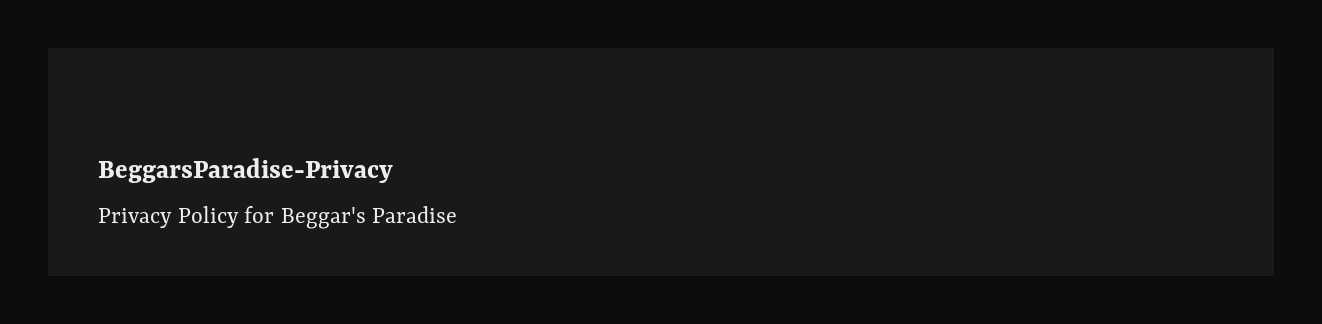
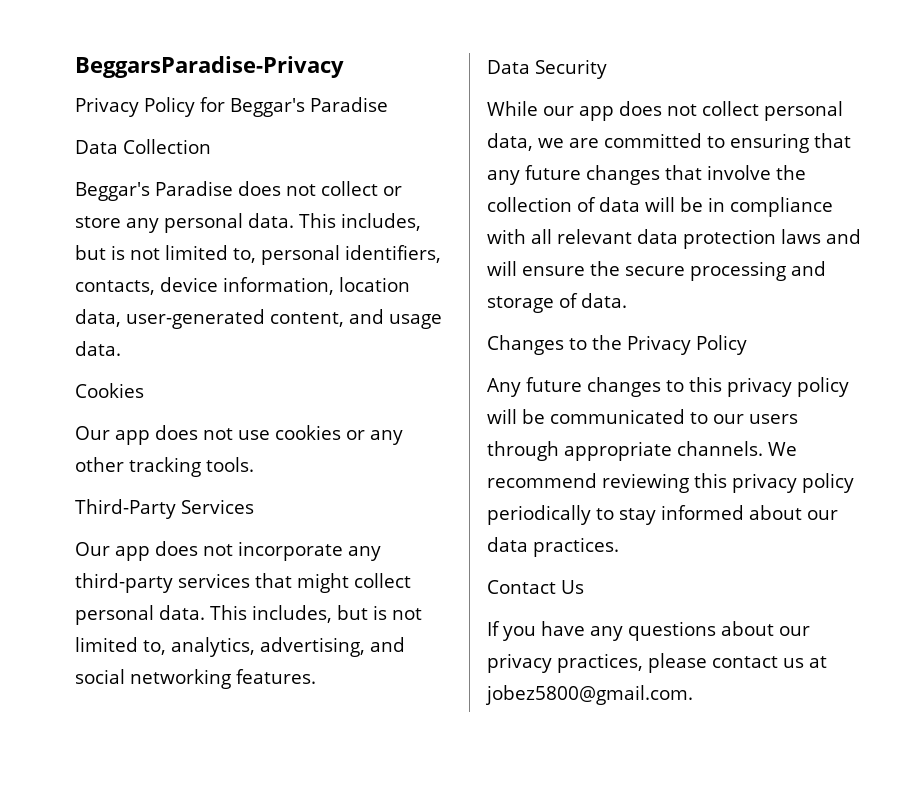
+ Data Collection
+ Beggar's Paradise does not collect or store any personal data. This includes, but is not limited to, personal identifiers, contacts, device information, location data, user-generated content, and usage data.
+ Cookies
+ Our app does not use cookies or any other tracking tools.
+ Third-Party Services
+ Our app does not incorporate any third-party services that might collect personal data. This includes, but is not limited to, analytics, advertising, and social networking features.
+ Data Security
+ While our app does not collect personal data, we are committed to ensuring that any future changes that involve the collection of data will be in compliance with all relevant data protection laws and will ensure the secure processing and storage of data.
+ Changes to the Privacy Policy
+ Any future changes to this privacy policy will be communicated to our users through appropriate channels. We recommend reviewing this privacy policy periodically to stay informed about our data practices.
+ Contact Us
+ If you have any questions about our privacy practices, please contact us at jobez5800@gmail.com.

